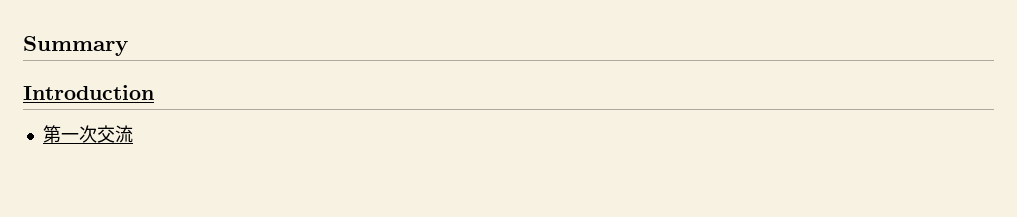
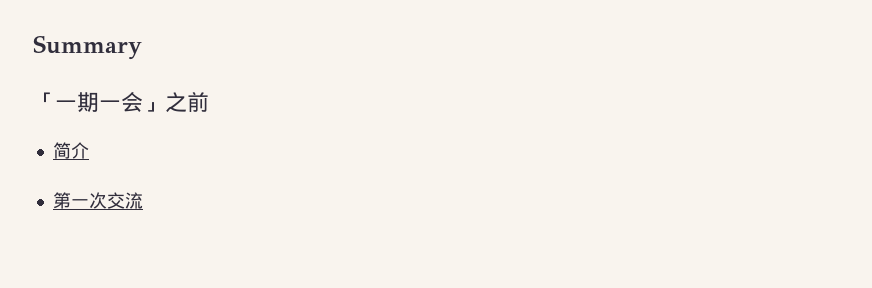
- Introduction
+ 「一期一会」之前
+ 简介

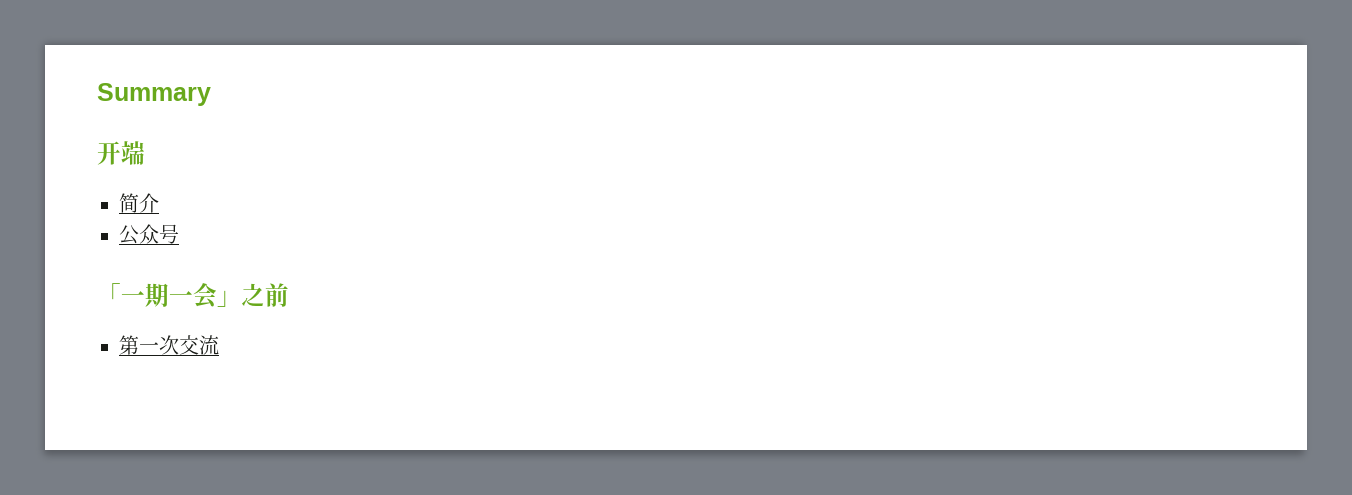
+ 开端
+ 简介
+ 公众号
- 简介

